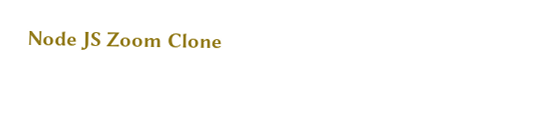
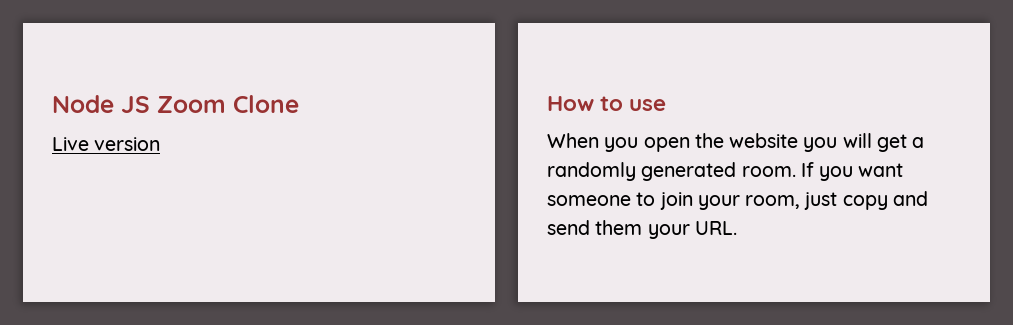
+ Live version
+ How to use
+ When you open the website you will get a randomly generated room. If you want someone to join your room, just copy and send them your URL.

